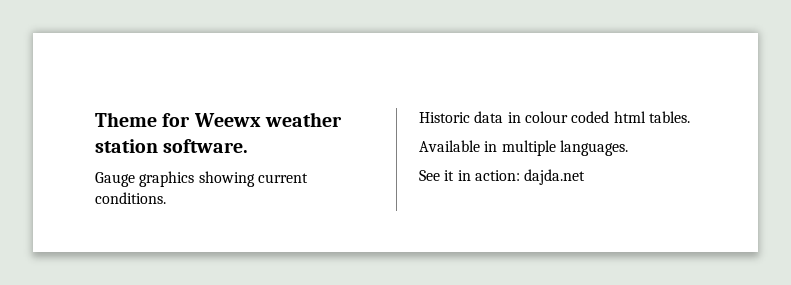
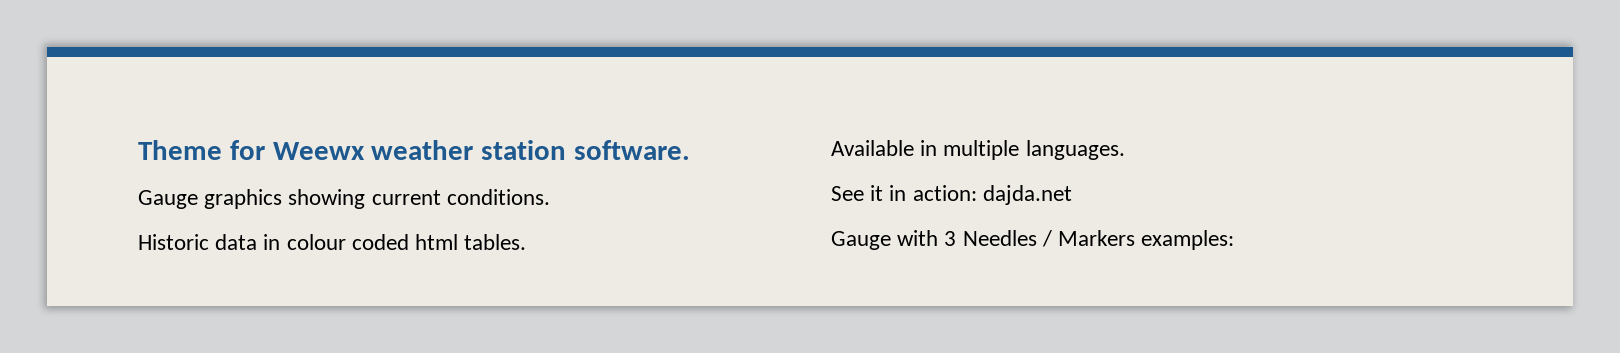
+ Gauge with 3 Needles / Markers examples:

